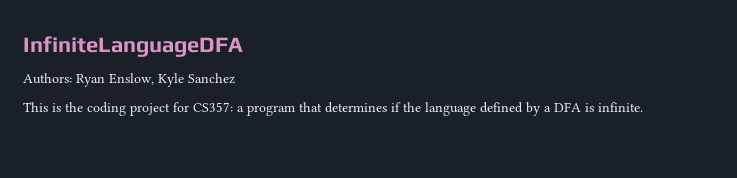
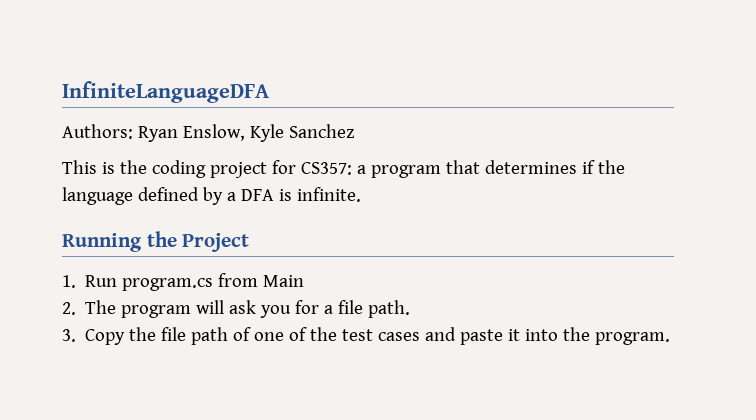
+ Running the Project
+ 1. Run program.cs from Main
+ 2. The program will ask you for a file path.
+ 3. Copy the file path of one of the test cases and paste it into the program.

